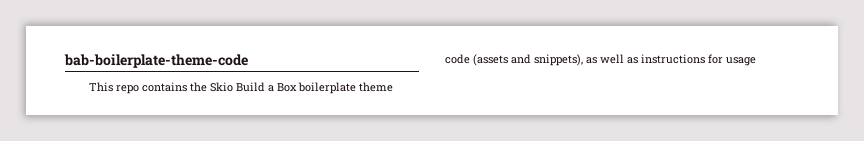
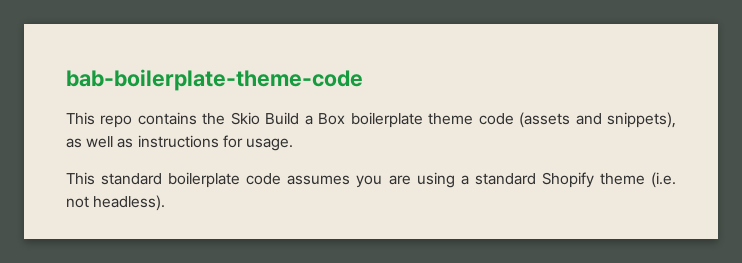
- This repo contains the Skio Build a Box boilerplate theme code (assets and snippets), as well as instructions for usage
+ This repo contains the Skio Build a Box boilerplate theme code (assets and snippets), as well as instructions for usage.
+ This standard boilerplate code assumes you are using a standard Shopify theme (i.e. not headless).

